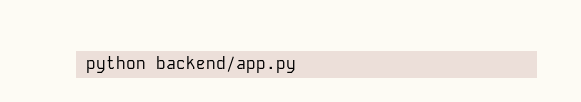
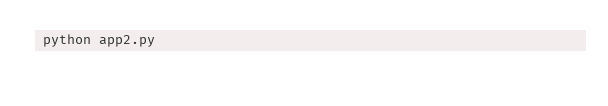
- python backend/app.py
+ python app2.py

